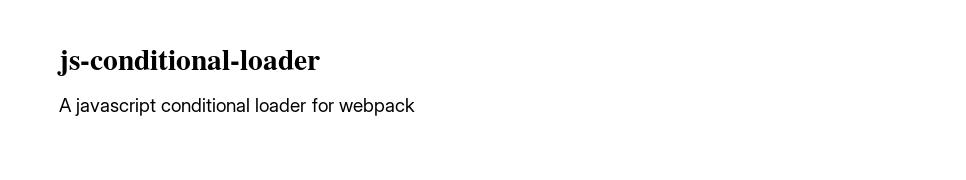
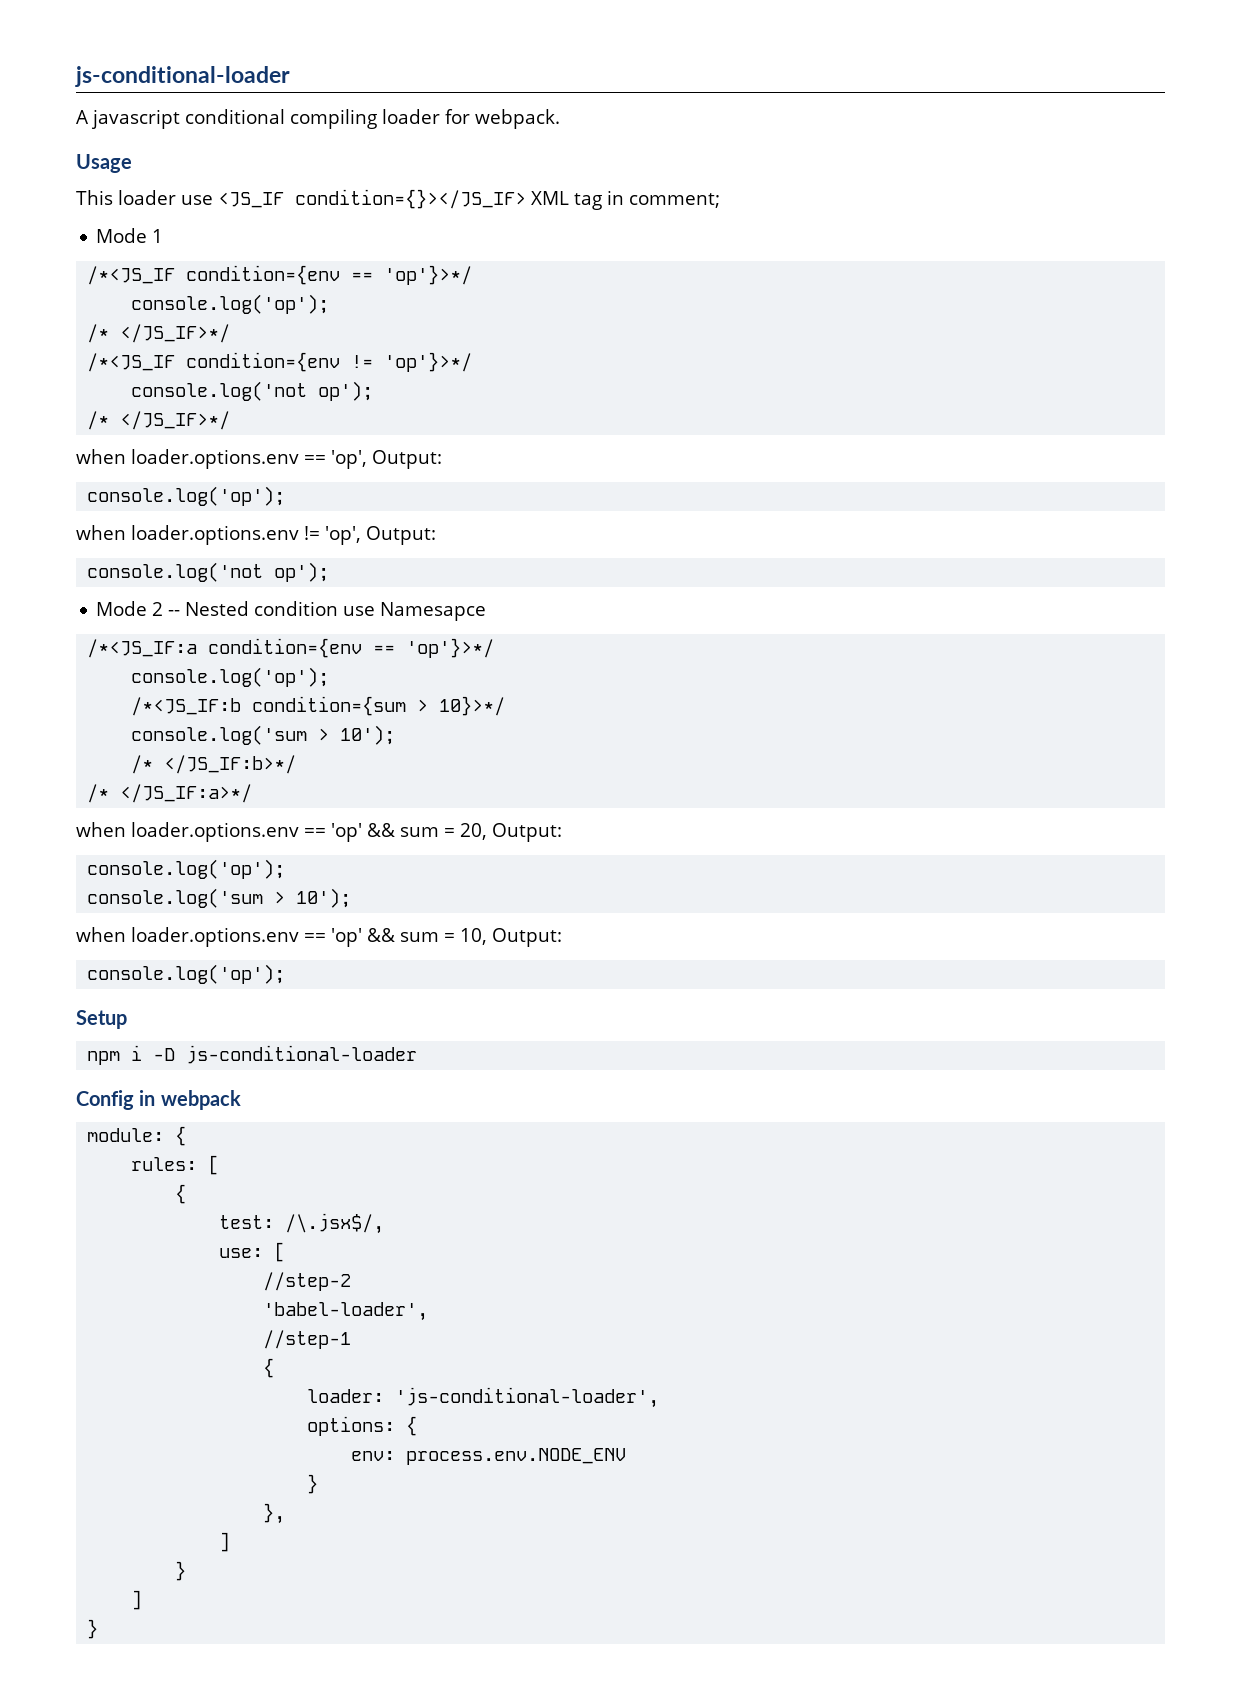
- A javascript conditional loader for webpack
+ A javascript conditional compiling loader for webpack.
+ Usage
+ This loader use <JS_IF condition={}></JS_IF> XML tag in comment;
+ Mode 1
+ /*<JS_IF condition={env == 'op'}>*/
+ console.log('op');
+ /* </JS_IF>*/
+ /*<JS_IF condition={env != 'op'}>*/
+ console.log('not op');
+ /* </JS_IF>*/
+ when loader.options.env == 'op', Output:
+ console.log('op');
+ when loader.options.env != 'op', Output:
+ console.log('not op');
+ Mode 2 -- Nested condition use Namesapce
+ /*<JS_IF:a condition={env == 'op'}>*/
+ console.log('op');
+ /*<JS_IF:b condition={sum > 10}>*/
+ console.log('sum > 10');
+ /* </JS_IF:b>*/
+ /* </JS_IF:a>*/
+ when loader.options.env == 'op' && sum = 20, Output:
+ console.log('op');
+ console.log('sum > 10');
+ when loader.options.env == 'op' && sum = 10, Output:
+ console.log('op');
+ Setup
+ npm i -D js-conditional-loader
+ Config in webpack
+ module: {
+ rules: [
+ {
+ test: /\.jsx$/,
+ use: [
+ //step-2
+ 'babel-loader',
+ //step-1
+ {
+ loader: 'js-conditional-loader',
+ options: {
+ env: process.env.NODE_ENV
+ }
+ },
+ ]
+ }
+ ]
+ }

